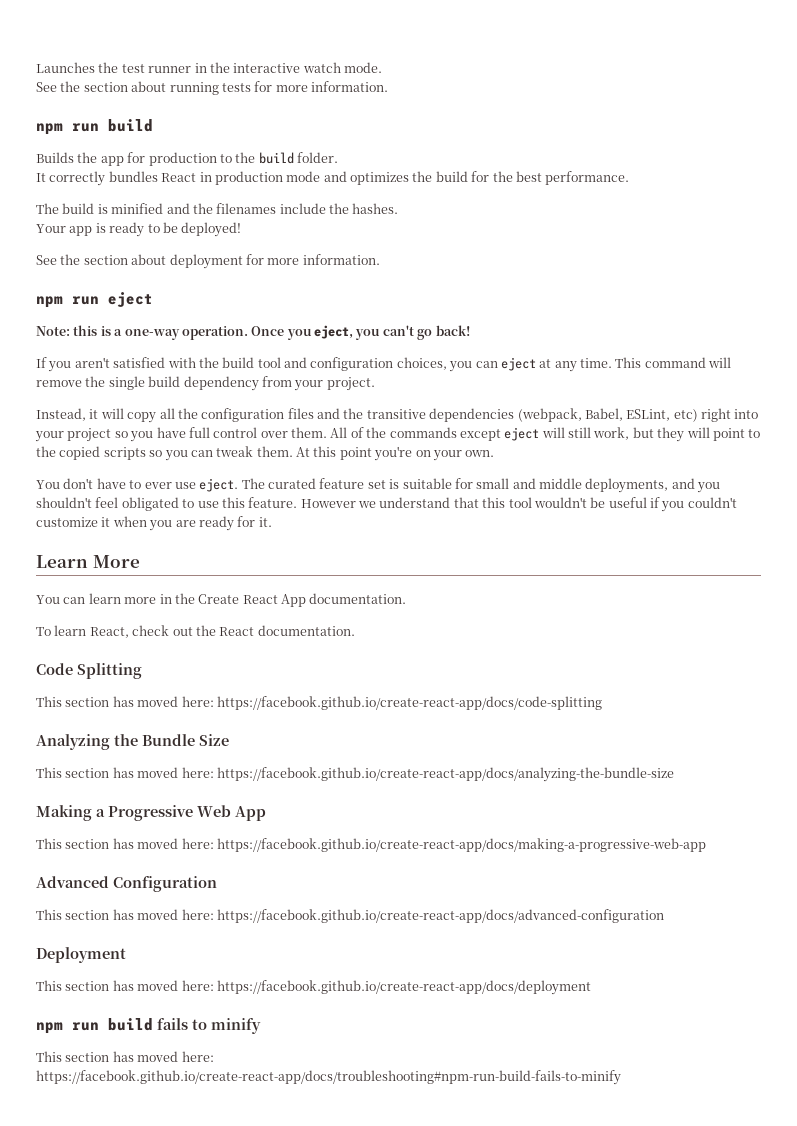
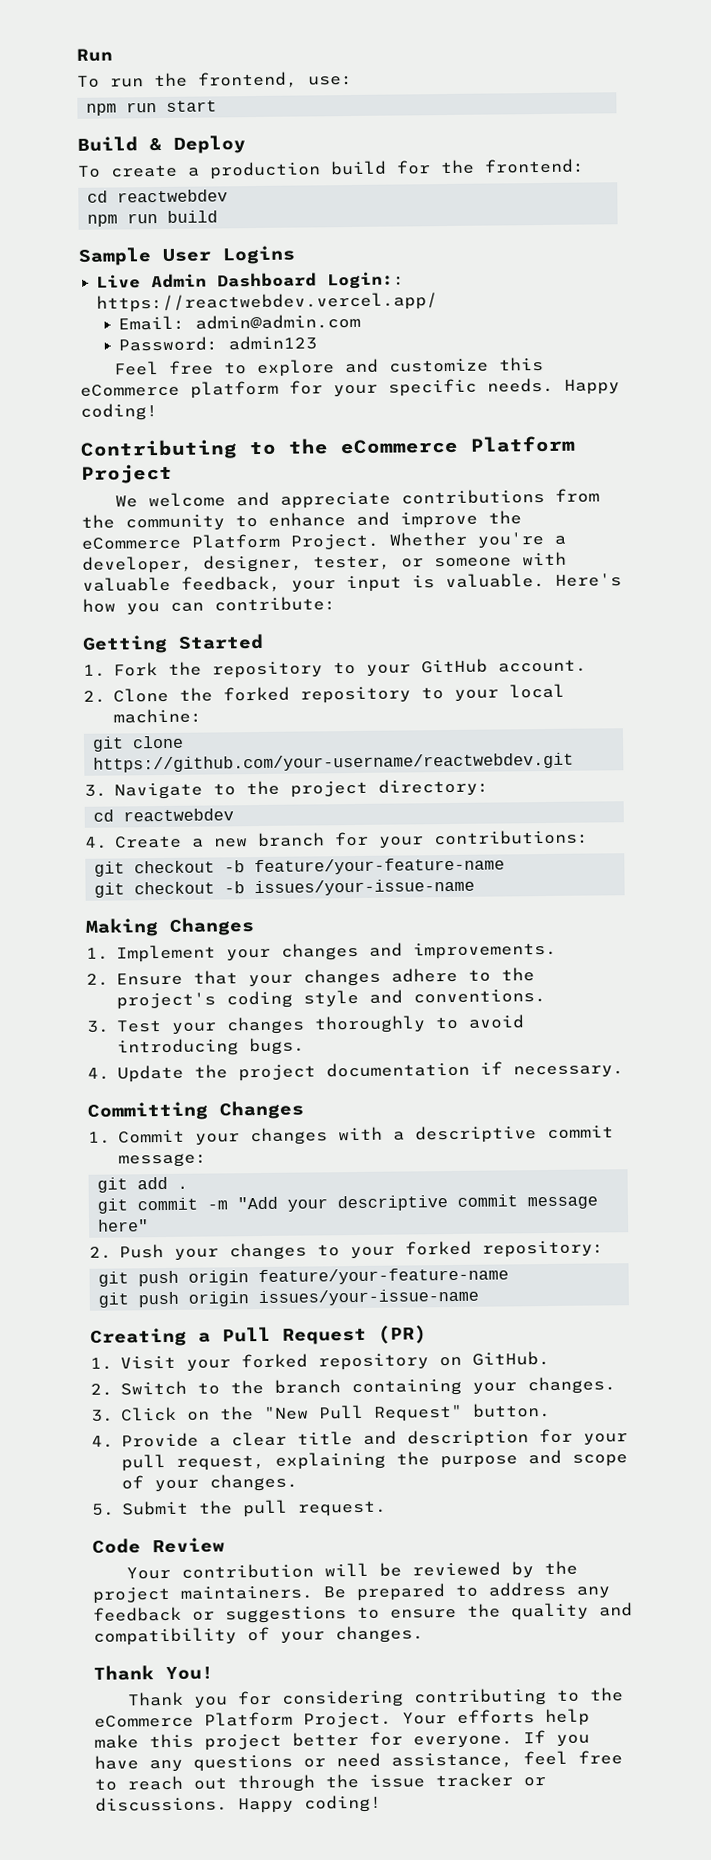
- Launches the test runner in the interactive watch mode.
- See the section about running tests for more information.
+ Run
+ To run the frontend, use:
+ npm run start
+ Build & Deploy
+ To create a production build for the frontend:
+ cd reactwebdev
  npm run build
- Builds the app for production to the build folder.
- It correctly bundles React in production mode and optimizes the build for the best performance.
- The build is minified and the filenames include the hashes.
- Your app is ready to be deployed!
- See the section about deployment for more information.
- npm run eject
- Note: this is a one-way operation. Once you eject, you can't go back!
- If you aren't satisfied with the build tool and configuration choices, you can eject at any time. This command will remove the single build dependency from your project.
- Instead, it will copy all the configuration files and the transitive dependencies (webpack, Babel, ESLint, etc) right into your project so you have full control over them. All of the commands except eject will still work, but they will point to the copied scripts so you can tweak them. At this point you're on your own.
- You don't have to ever use eject. The curated feature set is suitable for small and middle deployments, and you shouldn't feel obligated to use this feature. However we understand that this tool wouldn't be useful if you couldn't customize it when you are ready for it.
- Learn More
- You can learn more in the Create React App documentation.
- To learn React, check out the React documentation.
- Code Splitting
- This section has moved here: https://facebook.github.io/create-react-app/docs/code-splitting
- Analyzing the Bundle Size
- This section has moved here: https://facebook.github.io/create-react-app/docs/analyzing-the-bundle-size
- Making a Progressive Web App
- This section has moved here: https://facebook.github.io/create-react-app/docs/making-a-progressive-web-app
- Advanced Configuration
- This section has moved here: https://facebook.github.io/create-react-app/docs/advanced-configuration
- Deployment
- This section has moved here: https://facebook.github.io/create-react-app/docs/deployment
- npm run build fails to minify
- This section has moved here: https://facebook.github.io/create-react-app/docs/troubleshooting#npm-run-build-fails-to-minify
+ Sample User Logins
+ Live Admin Dashboard Login:: https://reactwebdev.vercel.app/
+ Email: admin@admin.com
+ Password: admin123
+ Feel free to explore and customize this eCommerce platform for your specific needs. Happy coding!
+ Contributing to the eCommerce Platform Project
+ We welcome and appreciate contributions from the community to enhance and improve the eCommerce Platform Project. Whether you're a developer, designer, tester, or someone with valuable feedback, your input is valuable. Here's how you can contribute:
+ Getting Started
+ 1. Fork the repository to your GitHub account.
+ 2. Clone the forked repository to your local machine:
+ git clone https://github.com/your-username/reactwebdev.git
+ 3. Navigate to the project directory:
+ cd reactwebdev
+ 4. Create a new branch for your contributions:
+ git checkout -b feature/your-feature-name
+ git checkout -b issues/your-issue-name
+ Making Changes
+ 1. Implement your changes and improvements.
+ 2. Ensure that your changes adhere to the project's coding style and conventions.
+ 3. Test your changes thoroughly to avoid introducing bugs.
+ 4. Update the project documentation if necessary.
+ Committing Changes
+ 1. Commit your changes with a descriptive commit message:
+ git add .
+ git commit -m "Add your descriptive commit message here"
+ 2. Push your changes to your forked repository:
+ git push origin feature/your-feature-name
+ git push origin issues/your-issue-name
+ Creating a Pull Request (PR)
+ 1. Visit your forked repository on GitHub.
+ 2. Switch to the branch containing your changes.
+ 3. Click on the "New Pull Request" button.
+ 4. Provide a clear title and description for your pull request, explaining the purpose and scope of your changes.
+ 5. Submit the pull request.
+ Code Review
+ Your contribution will be reviewed by the project maintainers. Be prepared to address any feedback or suggestions to ensure the quality and compatibility of your changes.
+ Thank You!
+ Thank you for considering contributing to the eCommerce Platform Project. Your efforts help make this project better for everyone. If you have any questions or need assistance, feel free to reach out through the issue tracker or discussions. Happy coding!

